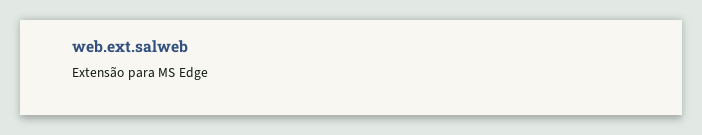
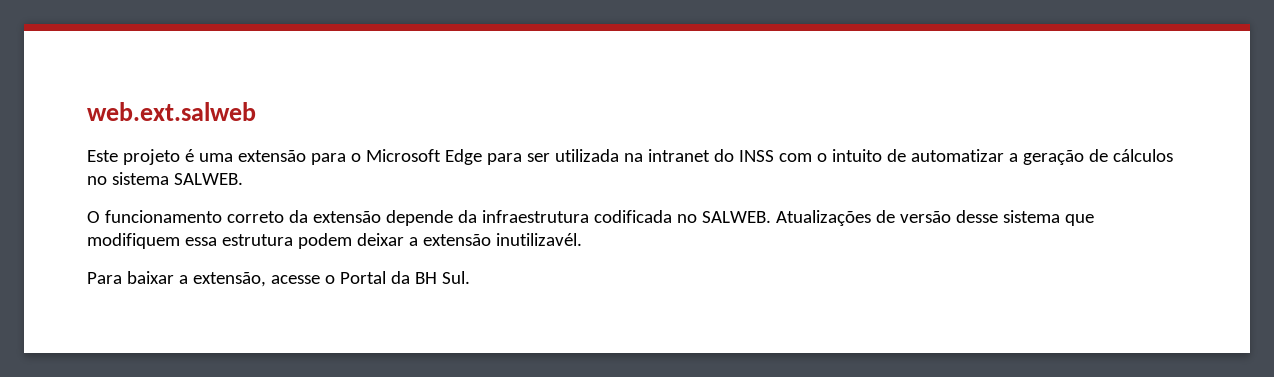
- Extensão para MS Edge
+ Este projeto é uma extensão para o Microsoft Edge para ser utilizada na intranet do INSS com o intuito de automatizar a geração de cálculos no sistema SALWEB.
+ O funcionamento correto da extensão depende da infraestrutura codificada no SALWEB. Atualizações de versão desse sistema que modifiquem essa estrutura podem deixar a extensão inutilizavél.
+ Para baixar a extensão, acesse o Portal da BH Sul.

